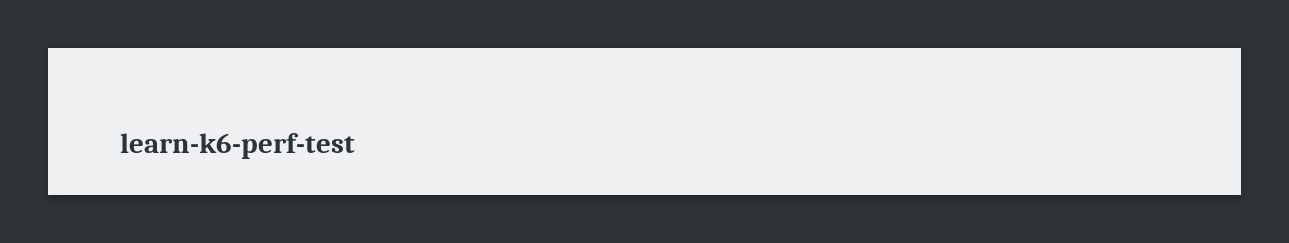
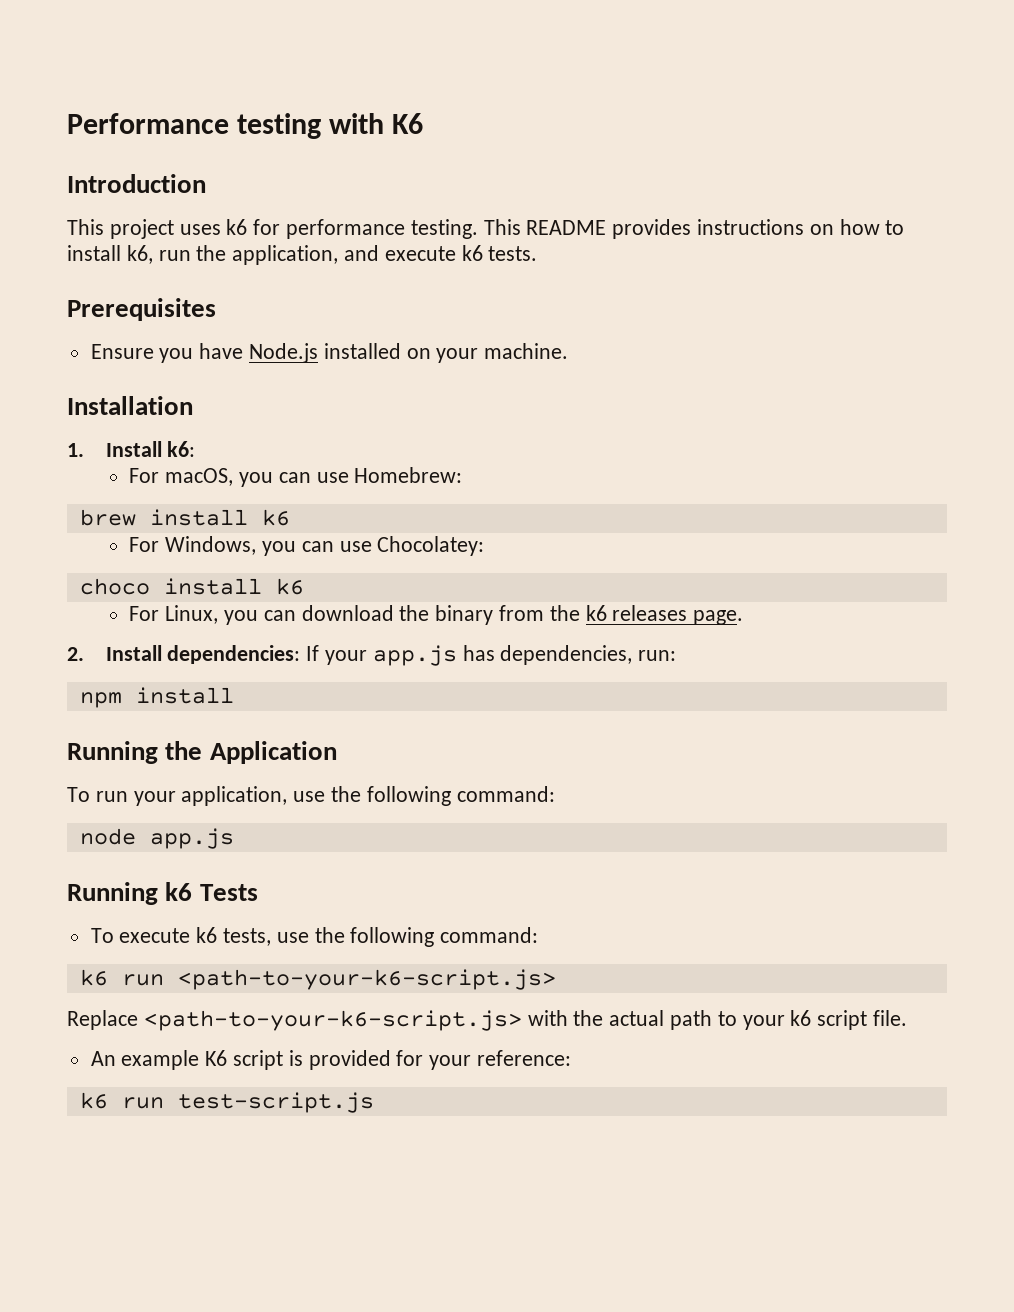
- learn-k6-perf-test
+ Performance testing with K6
+ Introduction
+ This project uses k6 for performance testing. This README provides instructions on how to install k6, run the application, and execute k6 tests.
+ Prerequisites
+ Ensure you have Node.js installed on your machine.
+ Installation
+ 1. Install k6:
+ For macOS, you can use Homebrew:
+ brew install k6
+ For Windows, you can use Chocolatey:
+ choco install k6
+ For Linux, you can download the binary from the k6 releases page.
+ 2. Install dependencies: If your app.js has dependencies, run:
+ npm install
+ Running the Application
+ To run your application, use the following command:
+ node app.js
+ Running k6 Tests
+ To execute k6 tests, use the following command:
+ k6 run <path-to-your-k6-script.js>
+ Replace <path-to-your-k6-script.js> with the actual path to your k6 script file.
+ An example K6 script is provided for your reference:
+ k6 run test-script.js

